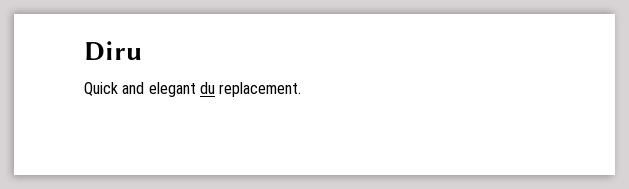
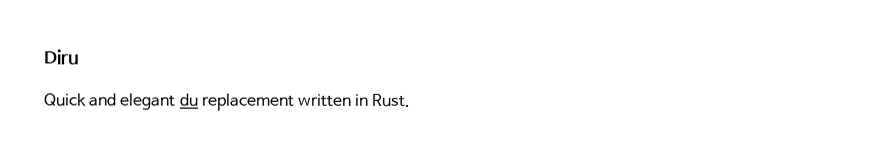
- Quick and elegant du replacement.
+ Quick and elegant du replacement written in Rust.

